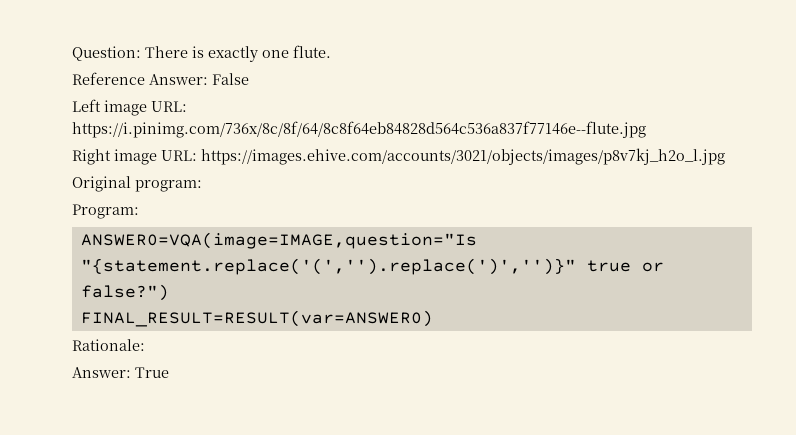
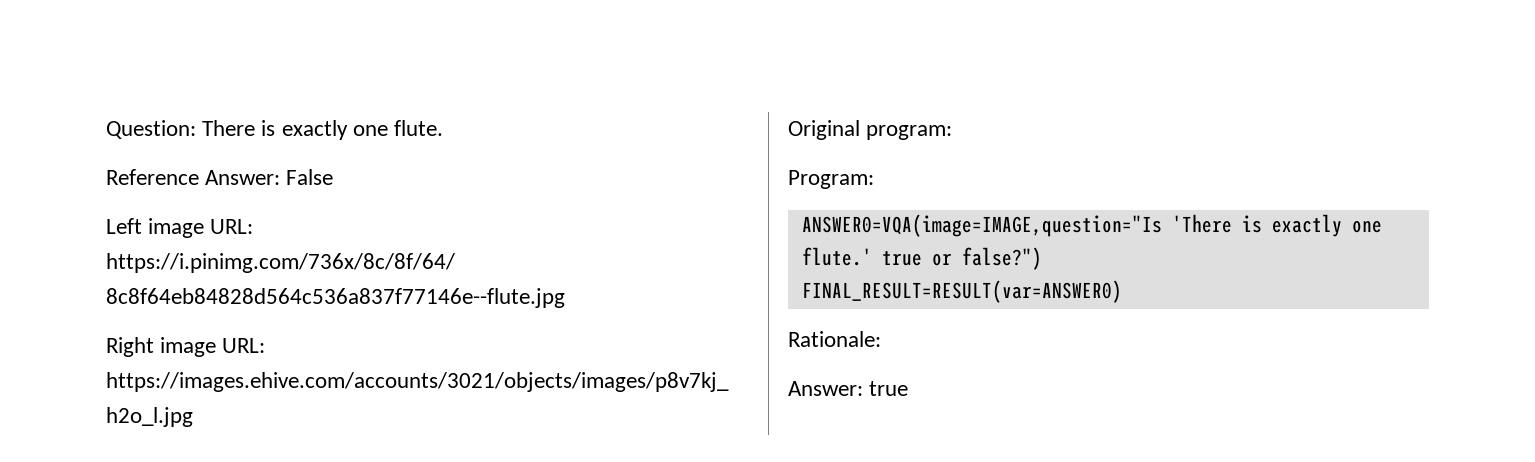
- ANSWER0=VQA(image=IMAGE,question="Is "{statement.replace('(','').replace(')','')}" true or false?")
+ ANSWER0=VQA(image=IMAGE,question="Is 'There is exactly one flute.' true or false?")
- Answer: True
+ Answer: true

